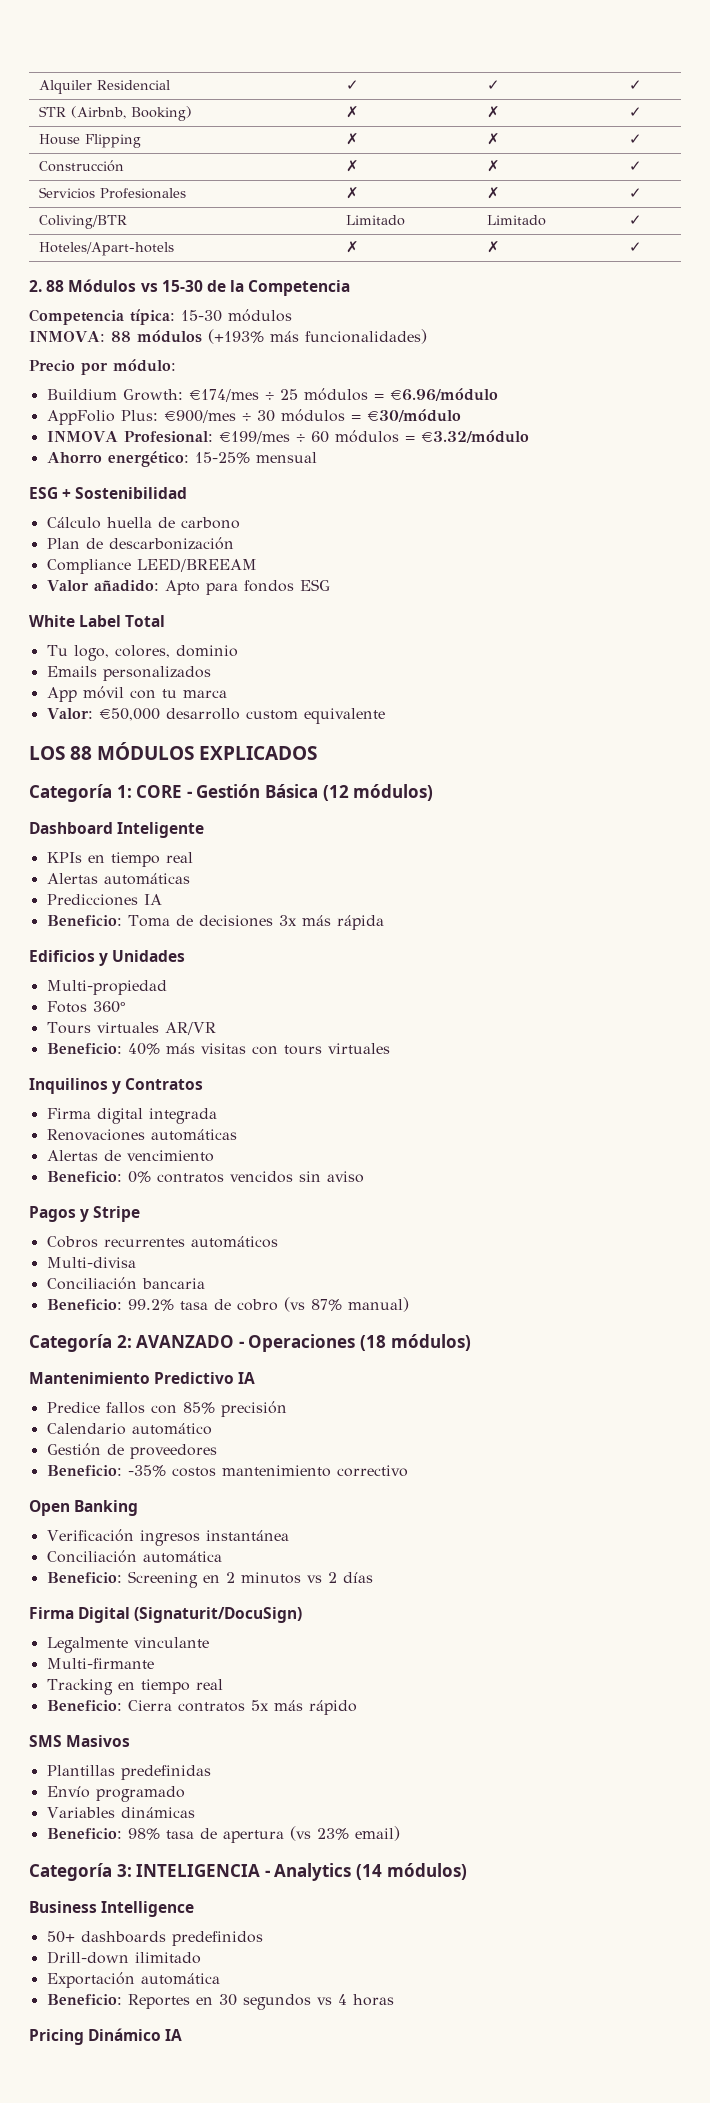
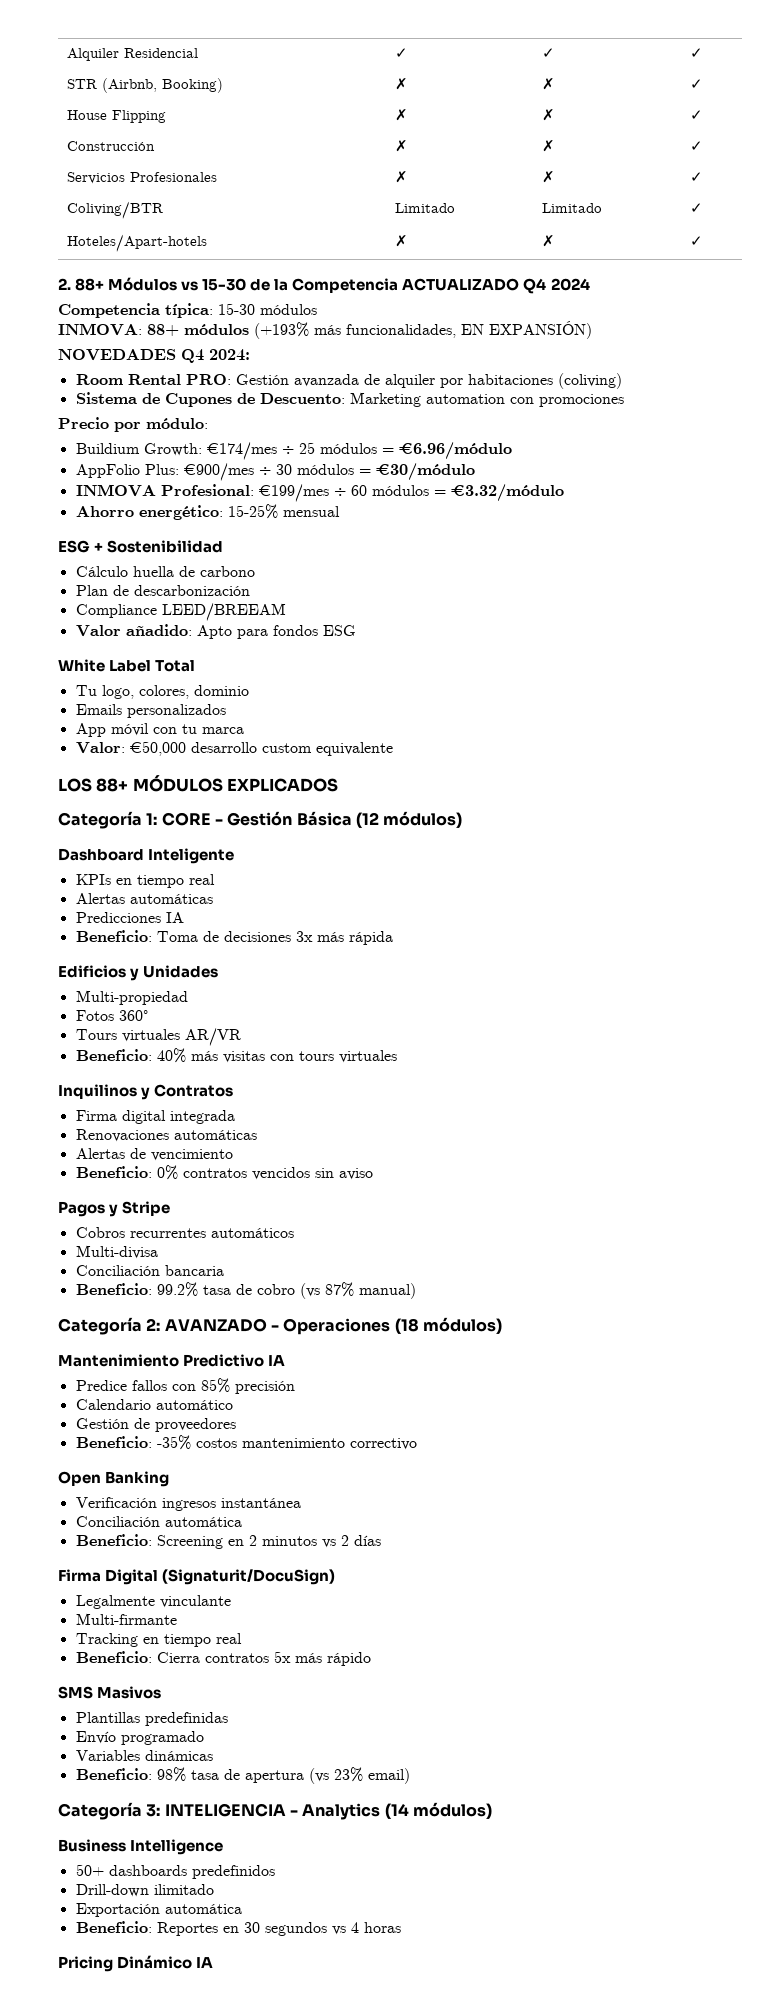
- 2. 88 Módulos vs 15-30 de la Competencia
+ 2. 88+ Módulos vs 15-30 de la Competencia ACTUALIZADO Q4 2024
- INMOVA: 88 módulos (+193% más funcionalidades)
+ INMOVA: 88+ módulos (+193% más funcionalidades, EN EXPANSIÓN)
+ NOVEDADES Q4 2024:
+ Room Rental PRO: Gestión avanzada de alquiler por habitaciones (coliving)
+ Sistema de Cupones de Descuento: Marketing automation con promociones
- LOS 88 MÓDULOS EXPLICADOS
+ LOS 88+ MÓDULOS EXPLICADOS

